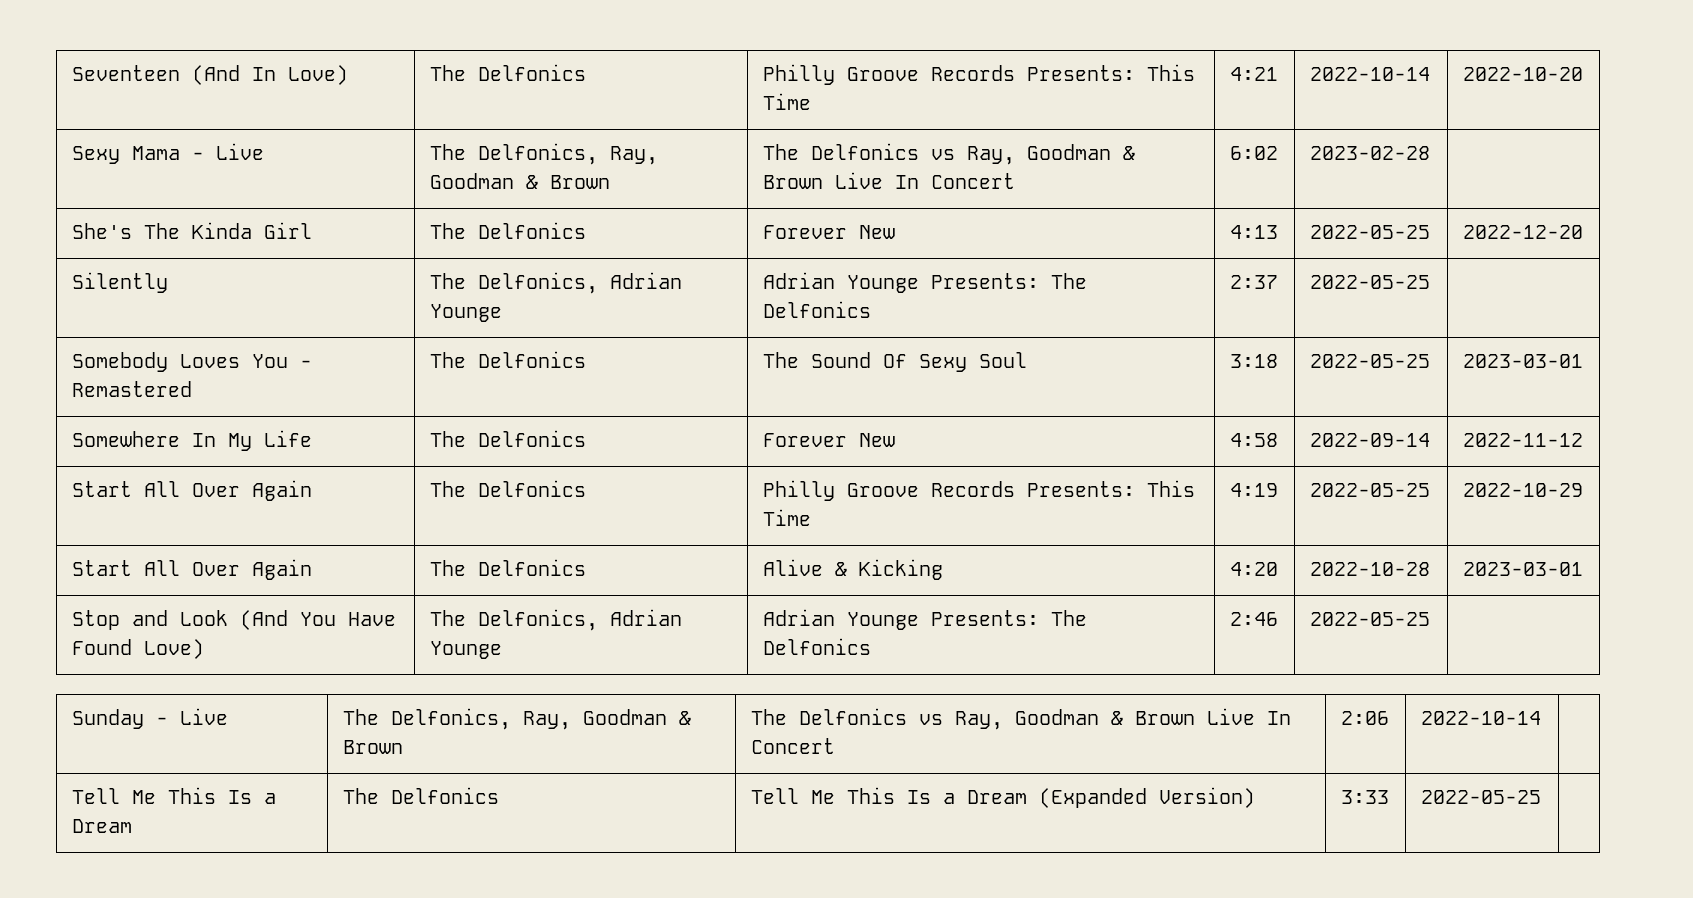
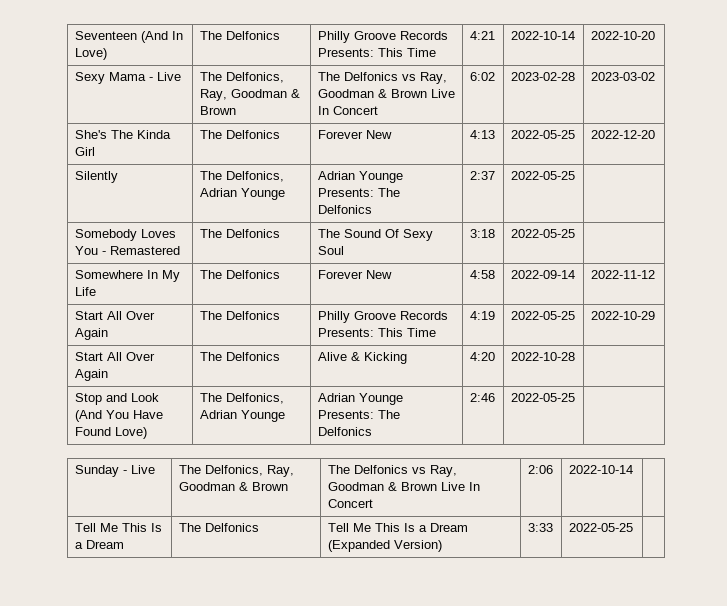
- Sexy Mama - Live | The Delfonics, Ray, Goodman & Brown | The Delfonics vs Ray, Goodman & Brown Live In Concert | 6:02 | 2023-02-28 |
+ Sexy Mama - Live | The Delfonics, Ray, Goodman & Brown | The Delfonics vs Ray, Goodman & Brown Live In Concert | 6:02 | 2023-02-28 | 2023-03-02
- Somebody Loves You - Remastered | The Delfonics | The Sound Of Sexy Soul | 3:18 | 2022-05-25 | 2023-03-01
+ Somebody Loves You - Remastered | The Delfonics | The Sound Of Sexy Soul | 3:18 | 2022-05-25 |
- Start All Over Again | The Delfonics | Alive & Kicking | 4:20 | 2022-10-28 | 2023-03-01
+ Start All Over Again | The Delfonics | Alive & Kicking | 4:20 | 2022-10-28 |

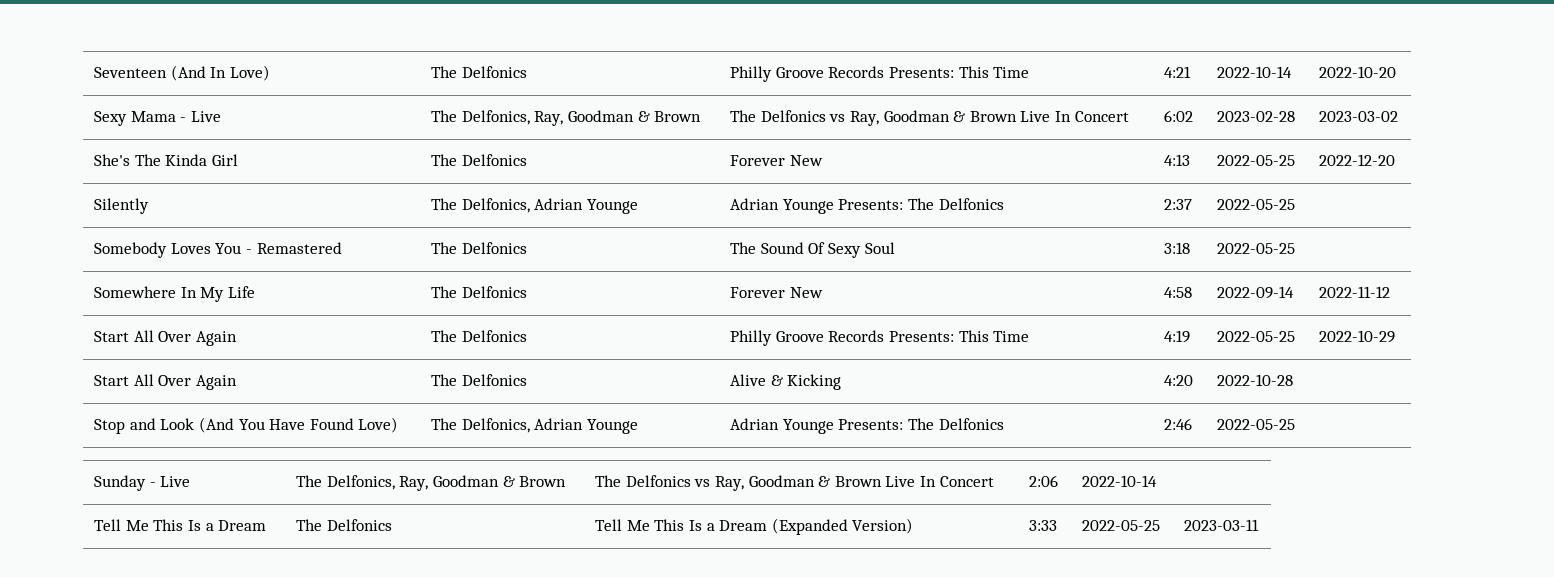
- Tell Me This Is a Dream | The Delfonics | Tell Me This Is a Dream (Expanded Version) | 3:33 | 2022-05-25 |
+ Tell Me This Is a Dream | The Delfonics | Tell Me This Is a Dream (Expanded Version) | 3:33 | 2022-05-25 | 2023-03-11

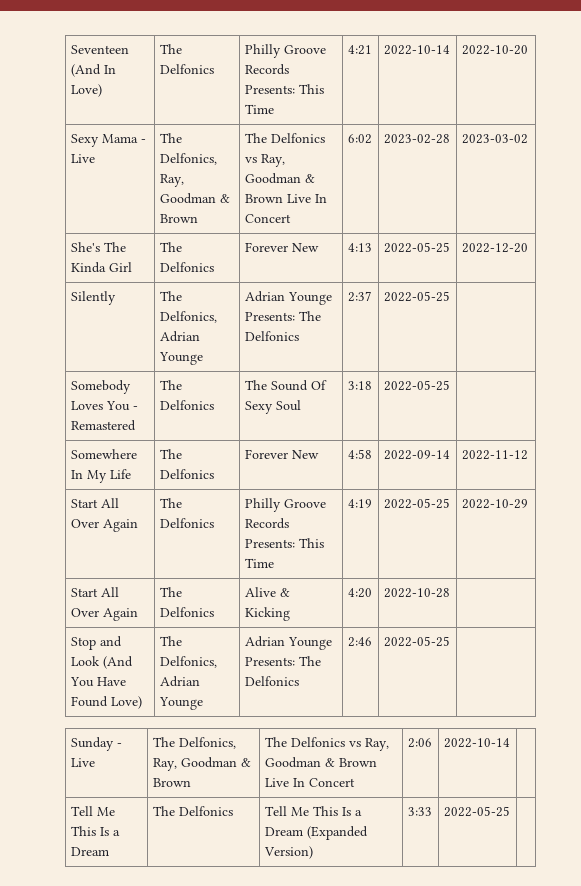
- Tell Me This Is a Dream | The Delfonics | Tell Me This Is a Dream (Expanded Version) | 3:33 | 2022-05-25 | 2023-03-11
+ Tell Me This Is a Dream | The Delfonics | Tell Me This Is a Dream (Expanded Version) | 3:33 | 2022-05-25 |

